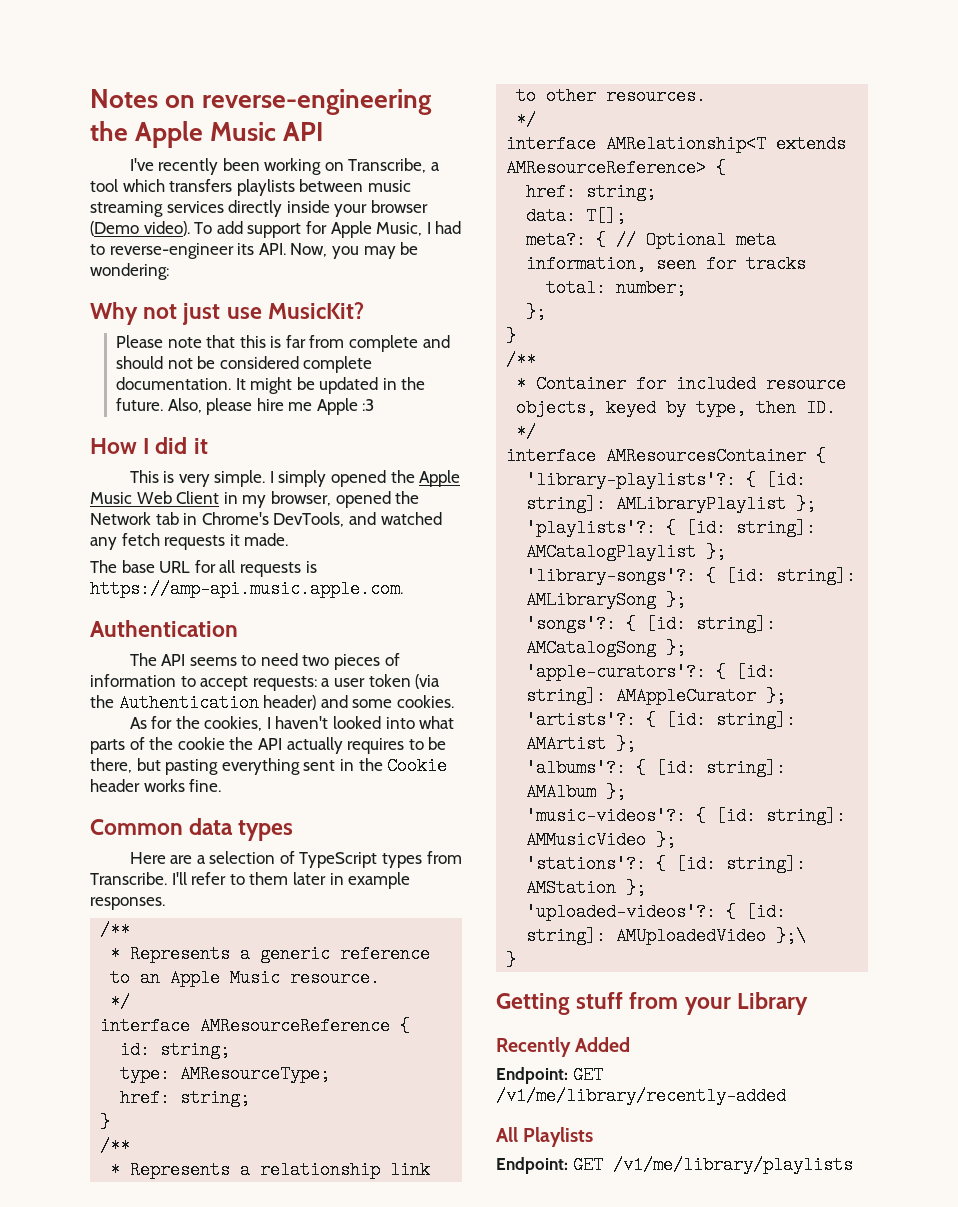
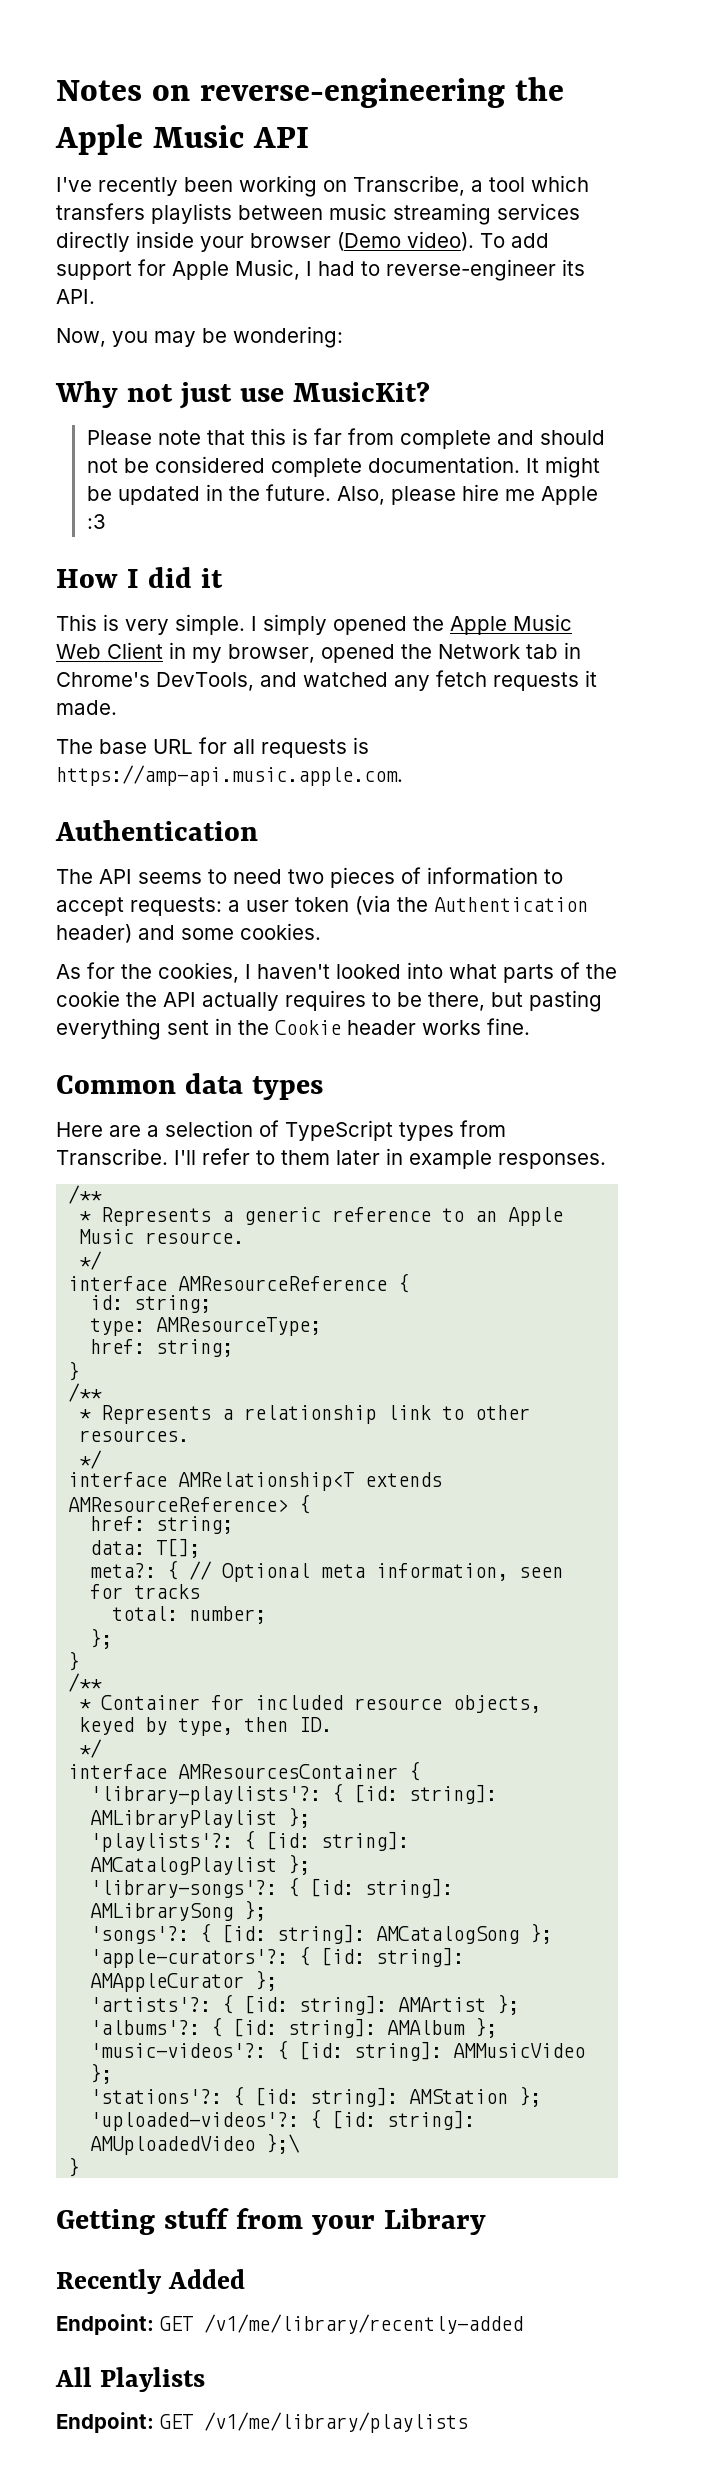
- To add support for Apple Music, I had to reverse-engineer its API. Now, you may be wondering:
+ To add support for Apple Music, I had to reverse-engineer its API.
+ Now, you may be wondering:

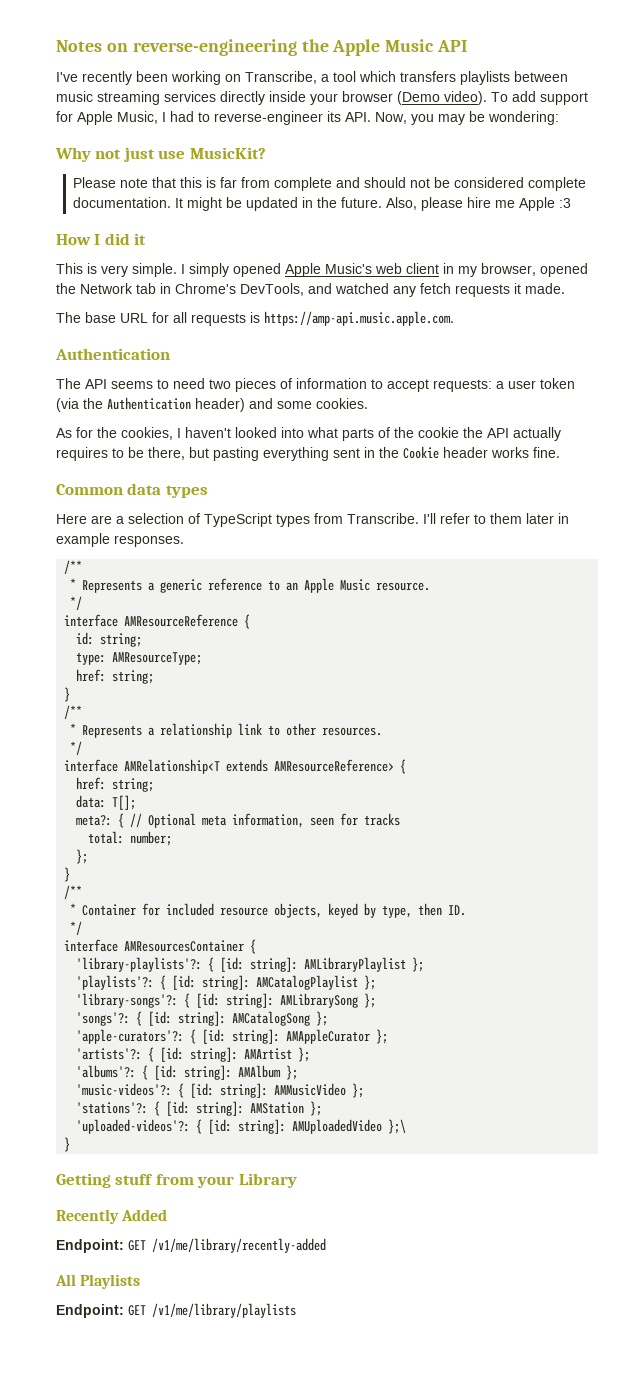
- To add support for Apple Music, I had to reverse-engineer its API.
- Now, you may be wondering:
+ To add support for Apple Music, I had to reverse-engineer its API. Now, you may be wondering:
- I simply opened the Apple Music Web Client in my browser, opened the Network tab in Chrome's DevTools, and watched any fetch requests it made.
+ I simply opened Apple Music's web client in my browser, opened the Network tab in Chrome's DevTools, and watched any fetch requests it made.

